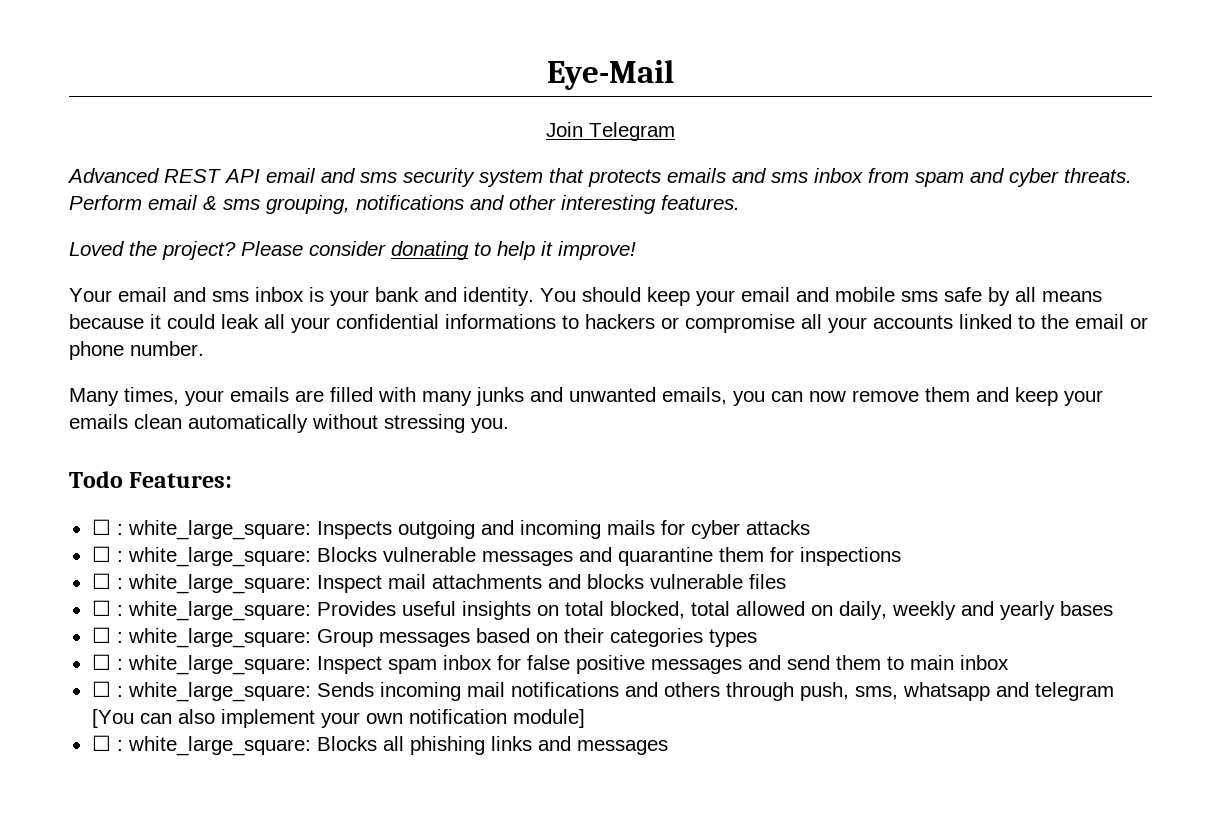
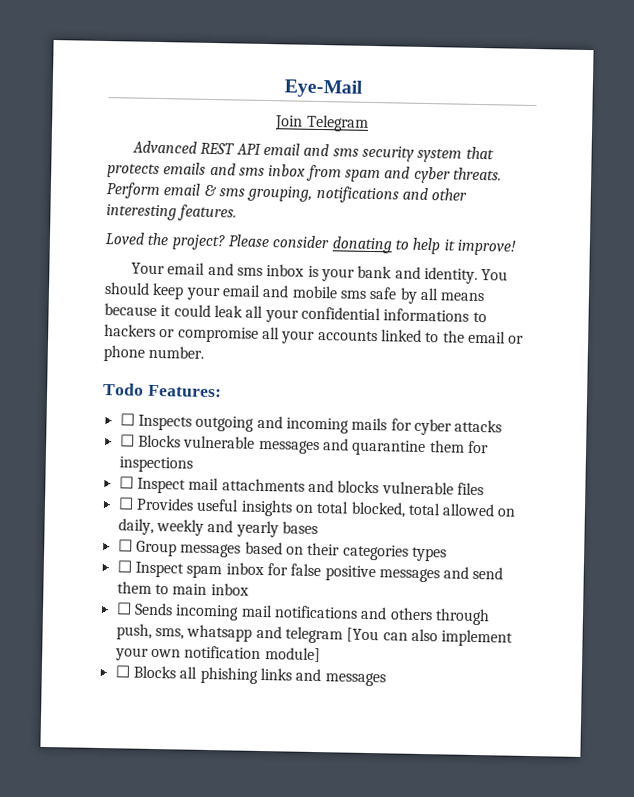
- Many times, your emails are filled with many junks and unwanted emails, you can now remove them and keep your emails clean automatically without stressing you.
- ☐ : white_large_square: Inspects outgoing and incoming mails for cyber attacks
+ ☐ Inspects outgoing and incoming mails for cyber attacks
- ☐ : white_large_square: Blocks vulnerable messages and quarantine them for inspections
+ ☐ Blocks vulnerable messages and quarantine them for inspections
- ☐ : white_large_square: Inspect mail attachments and blocks vulnerable files
+ ☐ Inspect mail attachments and blocks vulnerable files
- ☐ : white_large_square: Provides useful insights on total blocked, total allowed on daily, weekly and yearly bases
+ ☐ Provides useful insights on total blocked, total allowed on daily, weekly and yearly bases
- ☐ : white_large_square: Group messages based on their categories types
+ ☐ Group messages based on their categories types
- ☐ : white_large_square: Inspect spam inbox for false positive messages and send them to main inbox
+ ☐ Inspect spam inbox for false positive messages and send them to main inbox
- ☐ : white_large_square: Sends incoming mail notifications and others through push, sms, whatsapp and telegram [You can also implement your own notification module]
+ ☐ Sends incoming mail notifications and others through push, sms, whatsapp and telegram [You can also implement your own notification module]
- ☐ : white_large_square: Blocks all phishing links and messages
+ ☐ Blocks all phishing links and messages

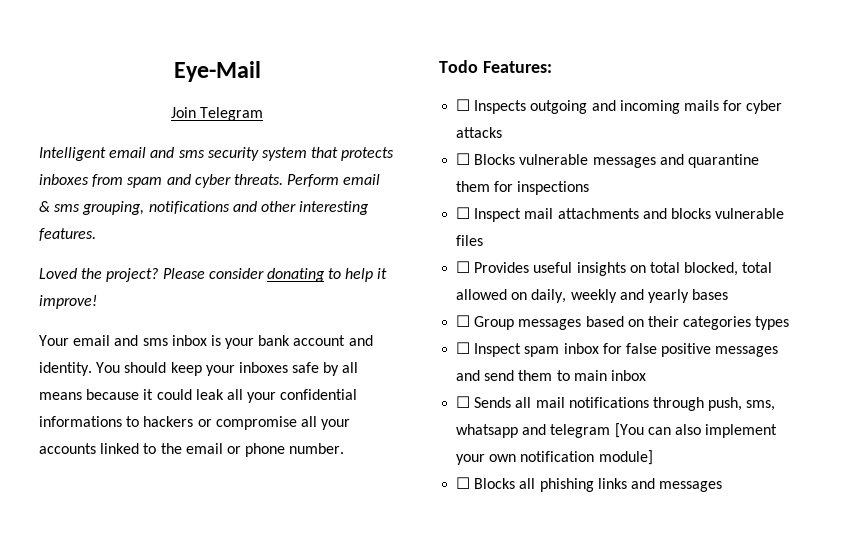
- Advanced REST API email and sms security system that protects emails and sms inbox from spam and cyber threats.
+ Intelligent email and sms security system that protects inboxes from spam and cyber threats.
- Your email and sms inbox is your bank and identity.
+ Your email and sms inbox is your bank account and identity.
- You should keep your email and mobile sms safe by all means because it could leak all your confidential informations to hackers or compromise all your accounts linked to the email or phone number.
+ You should keep your inboxes safe by all means because it could leak all your confidential informations to hackers or compromise all your accounts linked to the email or phone number.
- ☐ Sends incoming mail notifications and others through push, sms, whatsapp and telegram [You can also implement your own notification module]
+ ☐ Sends all mail notifications through push, sms, whatsapp and telegram [You can also implement your own notification module]

